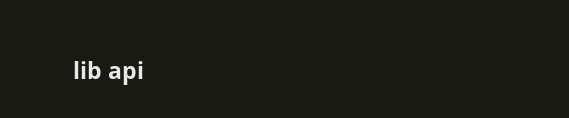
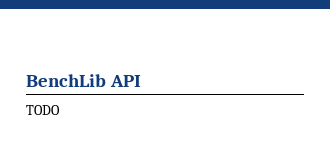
- lib api
+ BenchLib API
+ TODO

